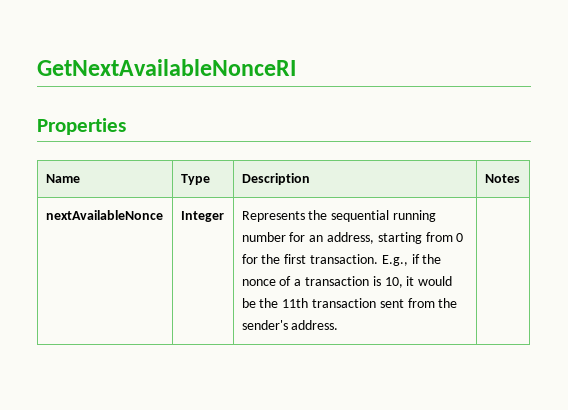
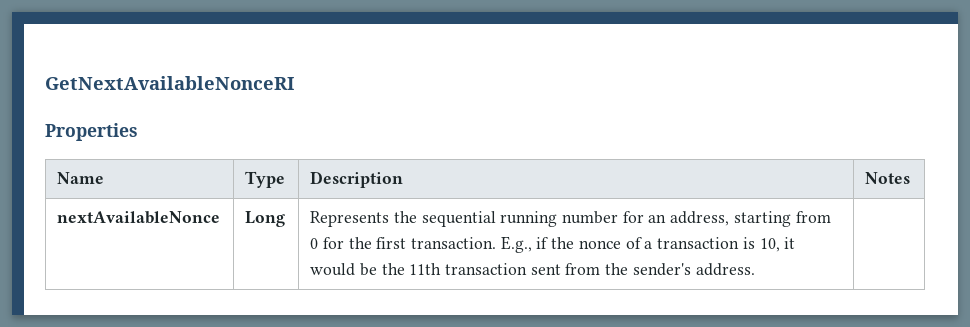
- nextAvailableNonce | Integer | Represents the sequential running number for an address, starting from 0 for the first transaction. E.g., if the nonce of a transaction is 10, it would be the 11th transaction sent from the sender's address. |
+ nextAvailableNonce | Long | Represents the sequential running number for an address, starting from 0 for the first transaction. E.g., if the nonce of a transaction is 10, it would be the 11th transaction sent from the sender's address. |

